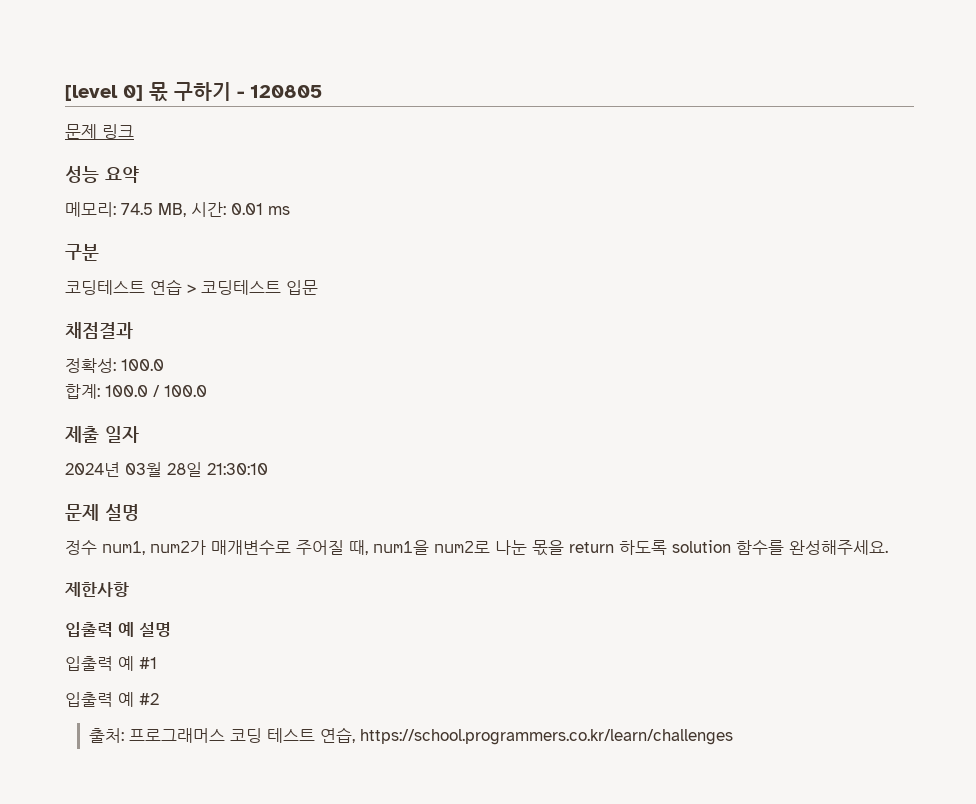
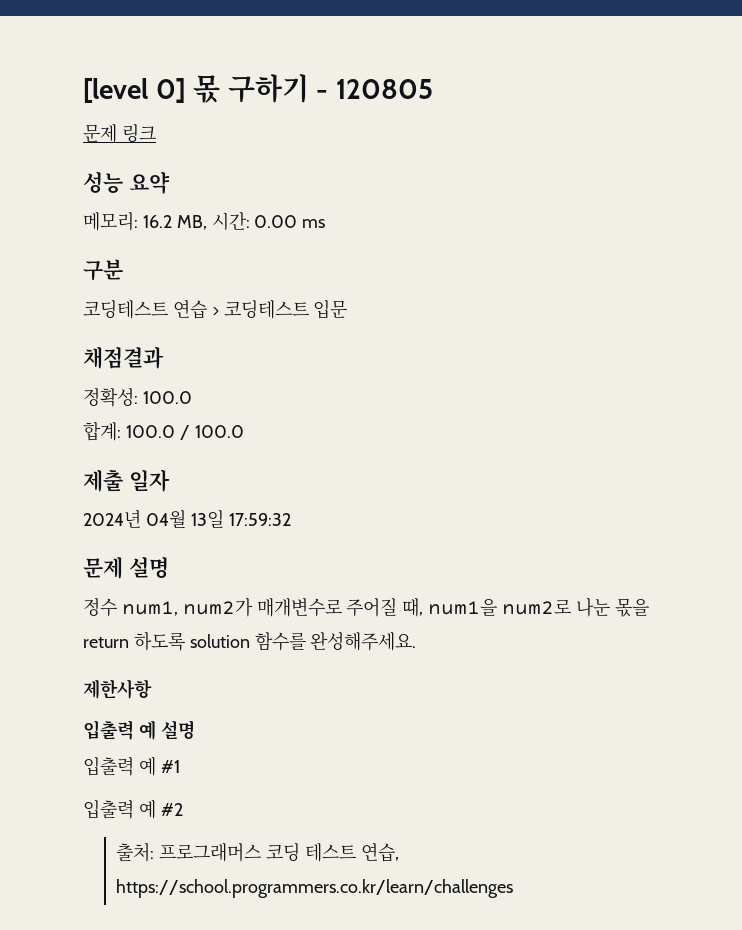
- 메모리: 74.5 MB, 시간: 0.01 ms
+ 메모리: 16.2 MB, 시간: 0.00 ms
- 2024년 03월 28일 21:30:10
+ 2024년 04월 13일 17:59:32

